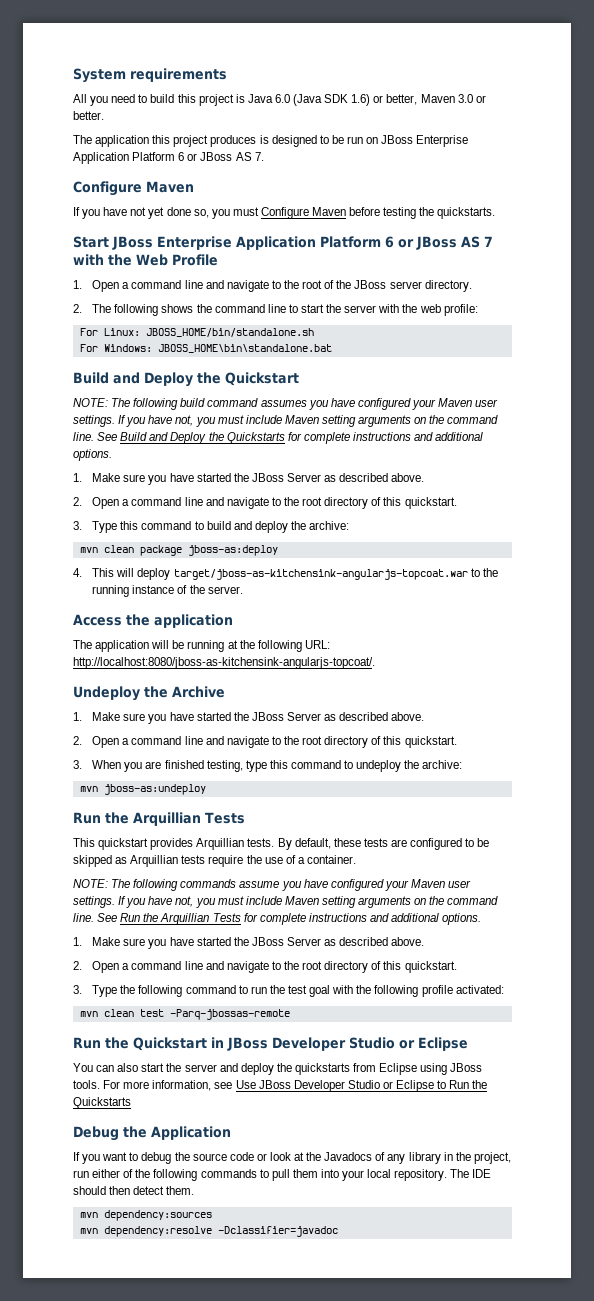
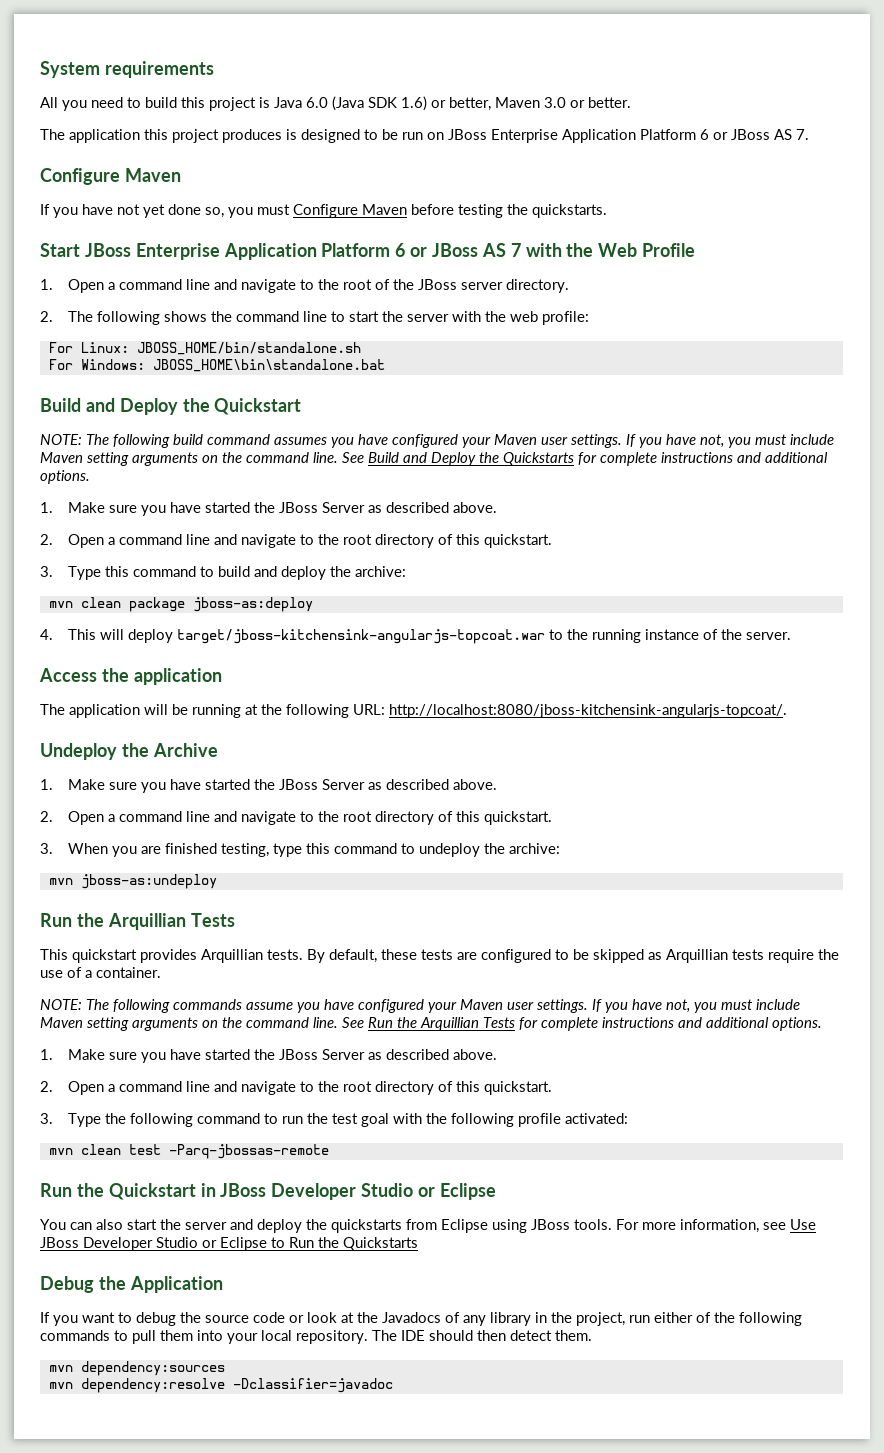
- 4. This will deploy target/jboss-as-kitchensink-angularjs-topcoat.war to the running instance of the server.
+ 4. This will deploy target/jboss-kitchensink-angularjs-topcoat.war to the running instance of the server.
- The application will be running at the following URL: http://localhost:8080/jboss-as-kitchensink-angularjs-topcoat/.
+ The application will be running at the following URL: http://localhost:8080/jboss-kitchensink-angularjs-topcoat/.

